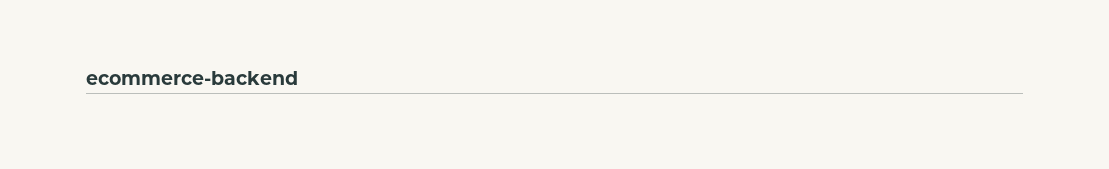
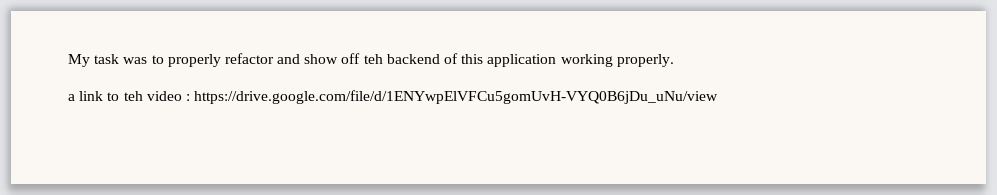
- ecommerce-backend
+ My task was to properly refactor and show off teh backend of this application working properly.
+ a link to teh video : https://drive.google.com/file/d/1ENYwpElVFCu5gomUvH-VYQ0B6jDu_uNu/view

